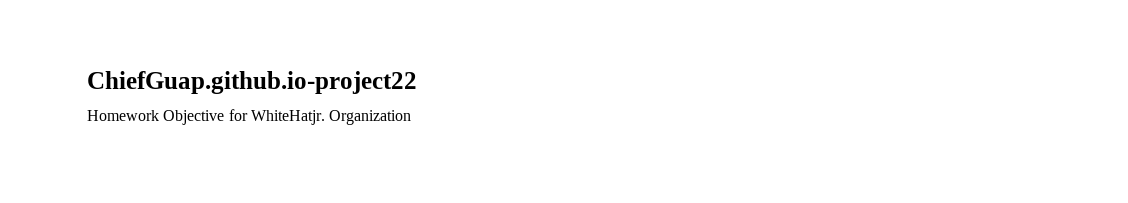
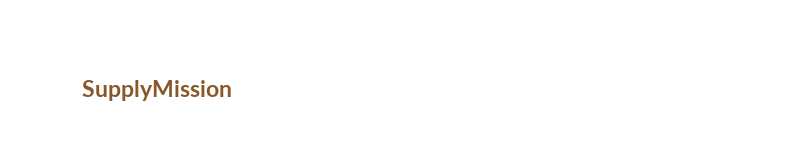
- ChiefGuap.github.io-project22
- Homework Objective for WhiteHatjr. Organization
+ SupplyMission

